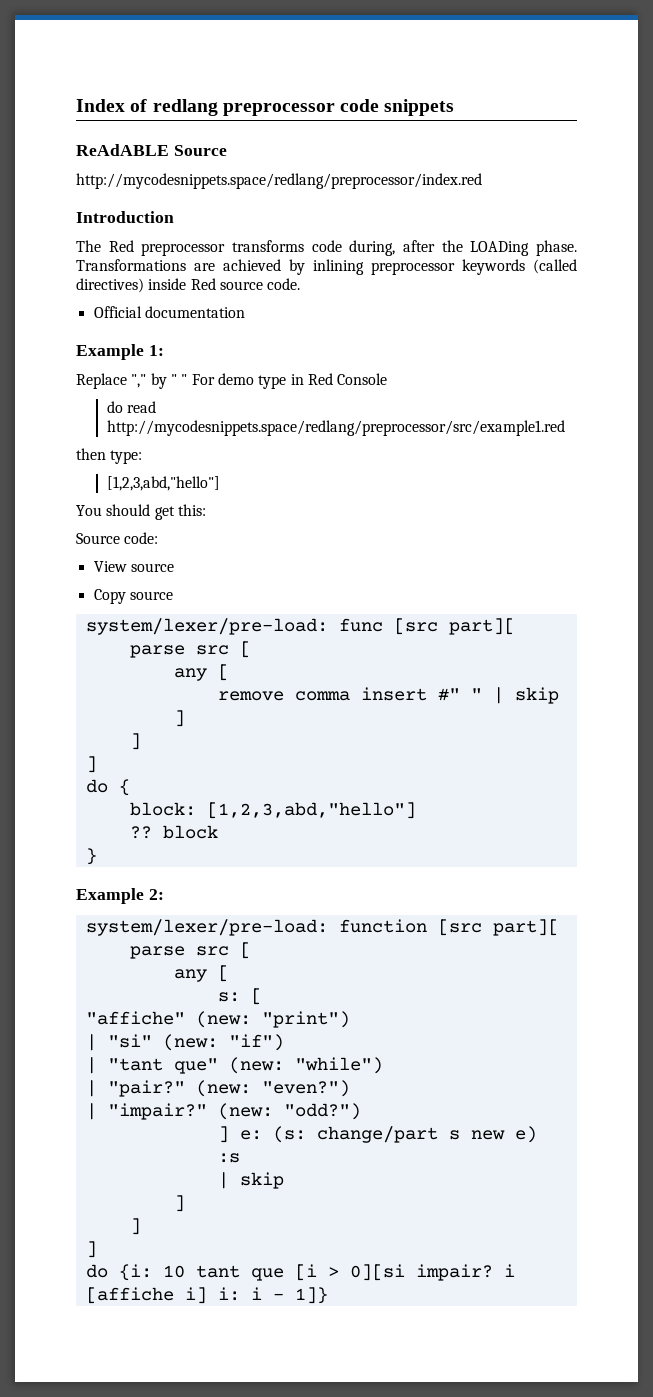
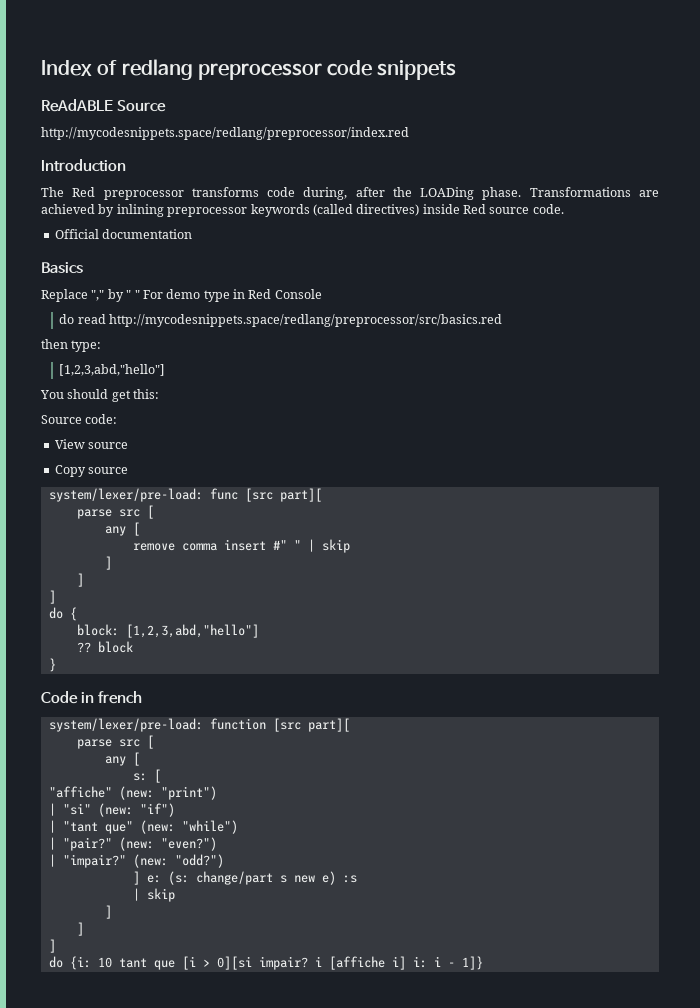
- Example 1:
+ Basics
- do read http://mycodesnippets.space/redlang/preprocessor/src/example1.red
+ do read http://mycodesnippets.space/redlang/preprocessor/src/basics.red
- Example 2:
+ Code in french

